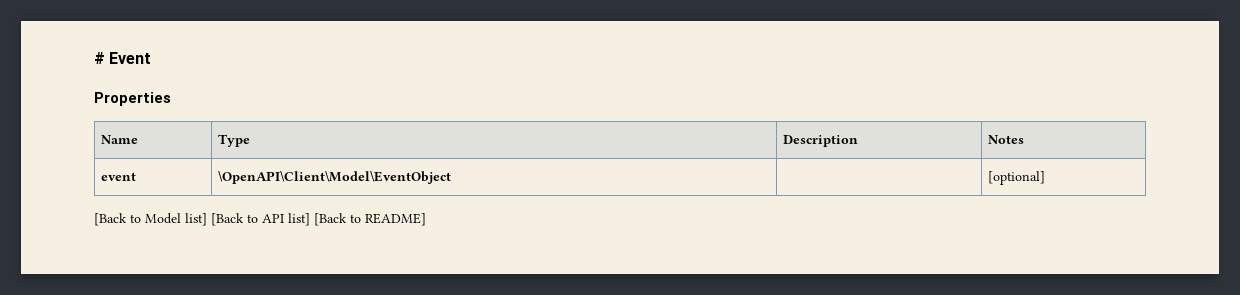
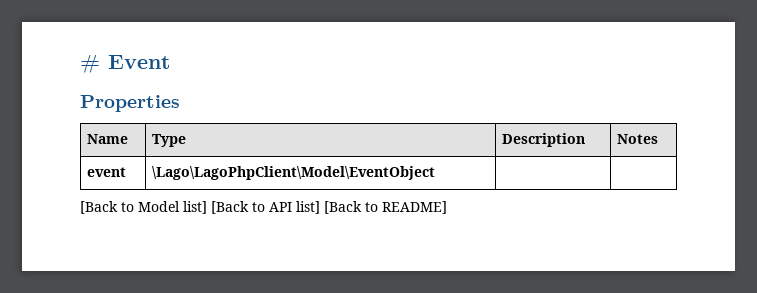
- event | \OpenAPI\Client\Model\EventObject | | [optional]
+ event | \Lago\LagoPhpClient\Model\EventObject | |

